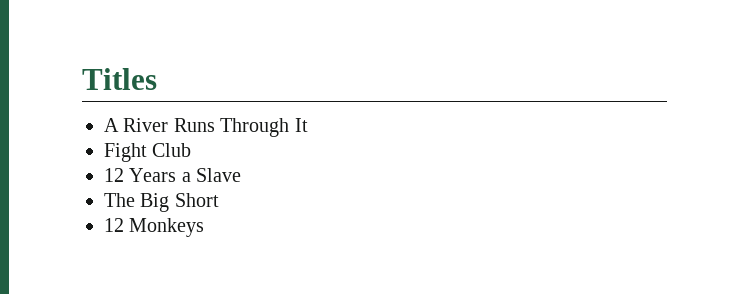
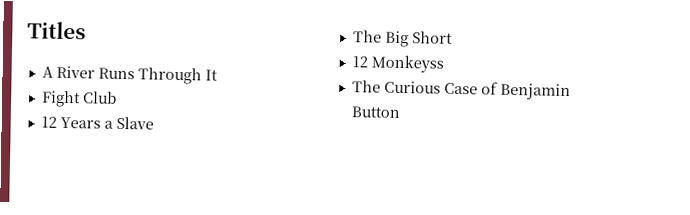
- 12 Monkeys
+ 12 Monkeyss
+ The Curious Case of Benjamin Button

